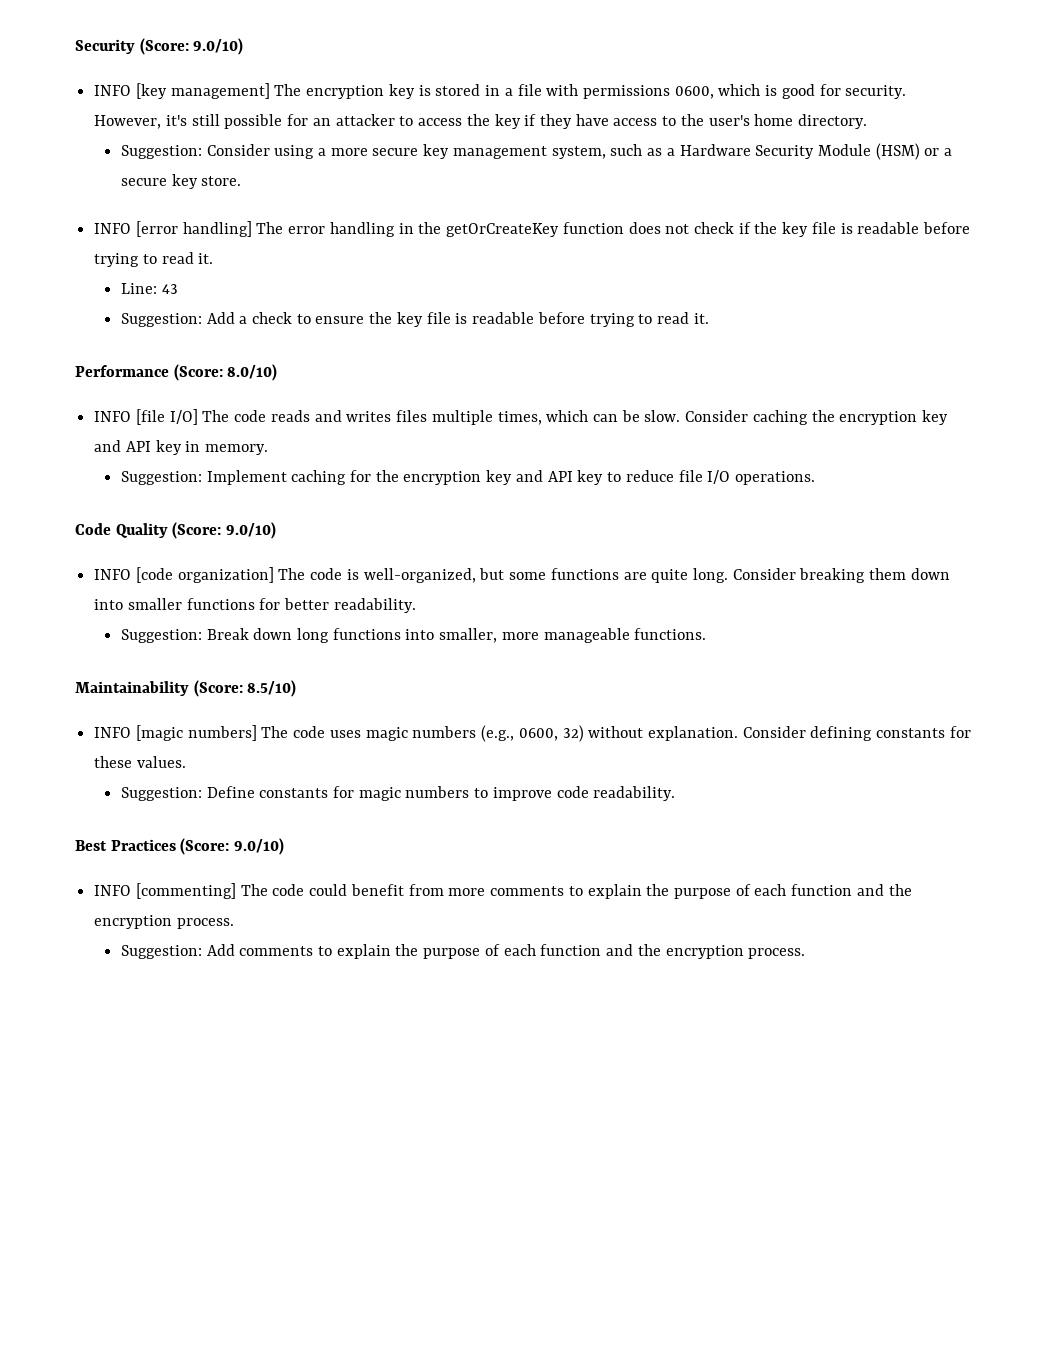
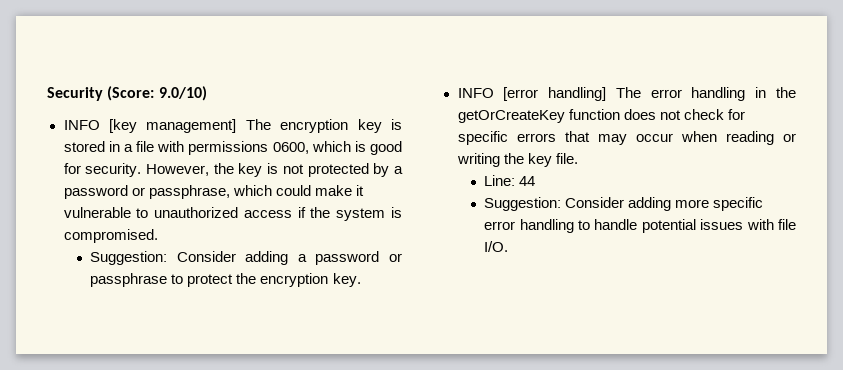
- However, it's still possible for an attacker to access the key if they have access to the user's home directory.
- Suggestion: Consider using a more secure key management system, such as a Hardware Security Module (HSM) or a secure key store.
+ However, the key is not protected by a password or passphrase, which could make it vulnerable to unauthorized access if the system is compromised.
+ Suggestion: Consider adding a password or passphrase to protect the encryption key.
- INFO [error handling] The error handling in the getOrCreateKey function does not check if the key file is readable before trying to read it.
+ INFO [error handling] The error handling in the getOrCreateKey function does not check for specific errors that may occur when reading or writing the key file.
- Line: 43
- Suggestion: Add a check to ensure the key file is readable before trying to read it.
- Performance (Score: 8.0/10)
- INFO [file I/O] The code reads and writes files multiple times, which can be slow. Consider caching the encryption key and API key in memory.
- Suggestion: Implement caching for the encryption key and API key to reduce file I/O operations.
- Code Quality (Score: 9.0/10)
- INFO [code organization] The code is well-organized, but some functions are quite long. Consider breaking them down into smaller functions for better readability.
- Suggestion: Break down long functions into smaller, more manageable functions.
- Maintainability (Score: 8.5/10)
- INFO [magic numbers] The code uses magic numbers (e.g., 0600, 32) without explanation. Consider defining constants for these values.
- Suggestion: Define constants for magic numbers to improve code readability.
- Best Practices (Score: 9.0/10)
- INFO [commenting] The code could benefit from more comments to explain the purpose of each function and the encryption process.
- Suggestion: Add comments to explain the purpose of each function and the encryption process.
+ Line: 44
+ Suggestion: Consider adding more specific error handling to handle potential issues with file I/O.

